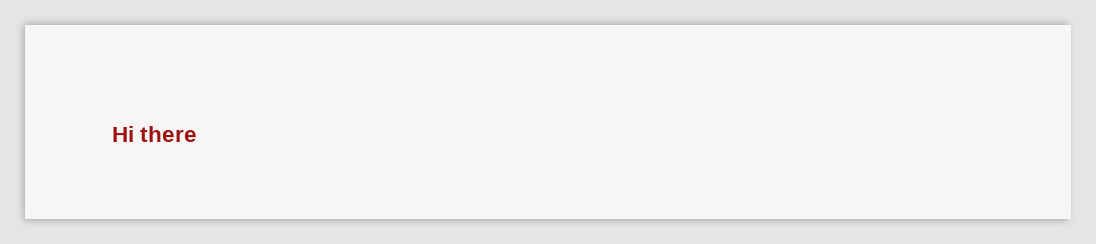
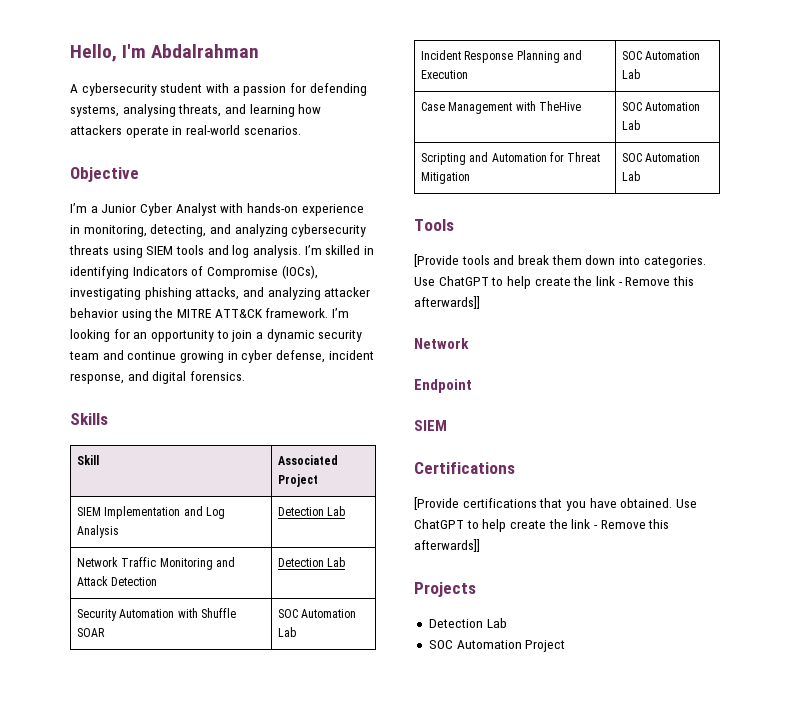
- Hi there
+ Hello, I'm Abdalrahman
+ A cybersecurity student with a passion for defending systems, analysing threats, and learning how attackers operate in real-world scenarios.
+ Objective
+ I’m a Junior Cyber Analyst with hands-on experience in monitoring, detecting, and analyzing cybersecurity threats using SIEM tools and log analysis. I’m skilled in identifying Indicators of Compromise (IOCs), investigating phishing attacks, and analyzing attacker behavior using the MITRE ATT&CK framework. I’m looking for an opportunity to join a dynamic security team and continue growing in cyber defense, incident response, and digital forensics.
+ Skills
+ Skill | Associated Project
+ SIEM Implementation and Log Analysis | Detection Lab
+ Network Traffic Monitoring and Attack Detection | Detection Lab
+ Security Automation with Shuffle SOAR | SOC Automation Lab
+ Incident Response Planning and Execution | SOC Automation Lab
+ Case Management with TheHive | SOC Automation Lab
+ Scripting and Automation for Threat Mitigation | SOC Automation Lab
+ Tools
+ [Provide tools and break them down into categories. Use ChatGPT to help create the link - Remove this afterwards]]
+ Network
+ Endpoint
+ SIEM
+ Certifications
+ [Provide certifications that you have obtained. Use ChatGPT to help create the link - Remove this afterwards]]
+ Projects
+ Detection Lab
+ SOC Automation Project

